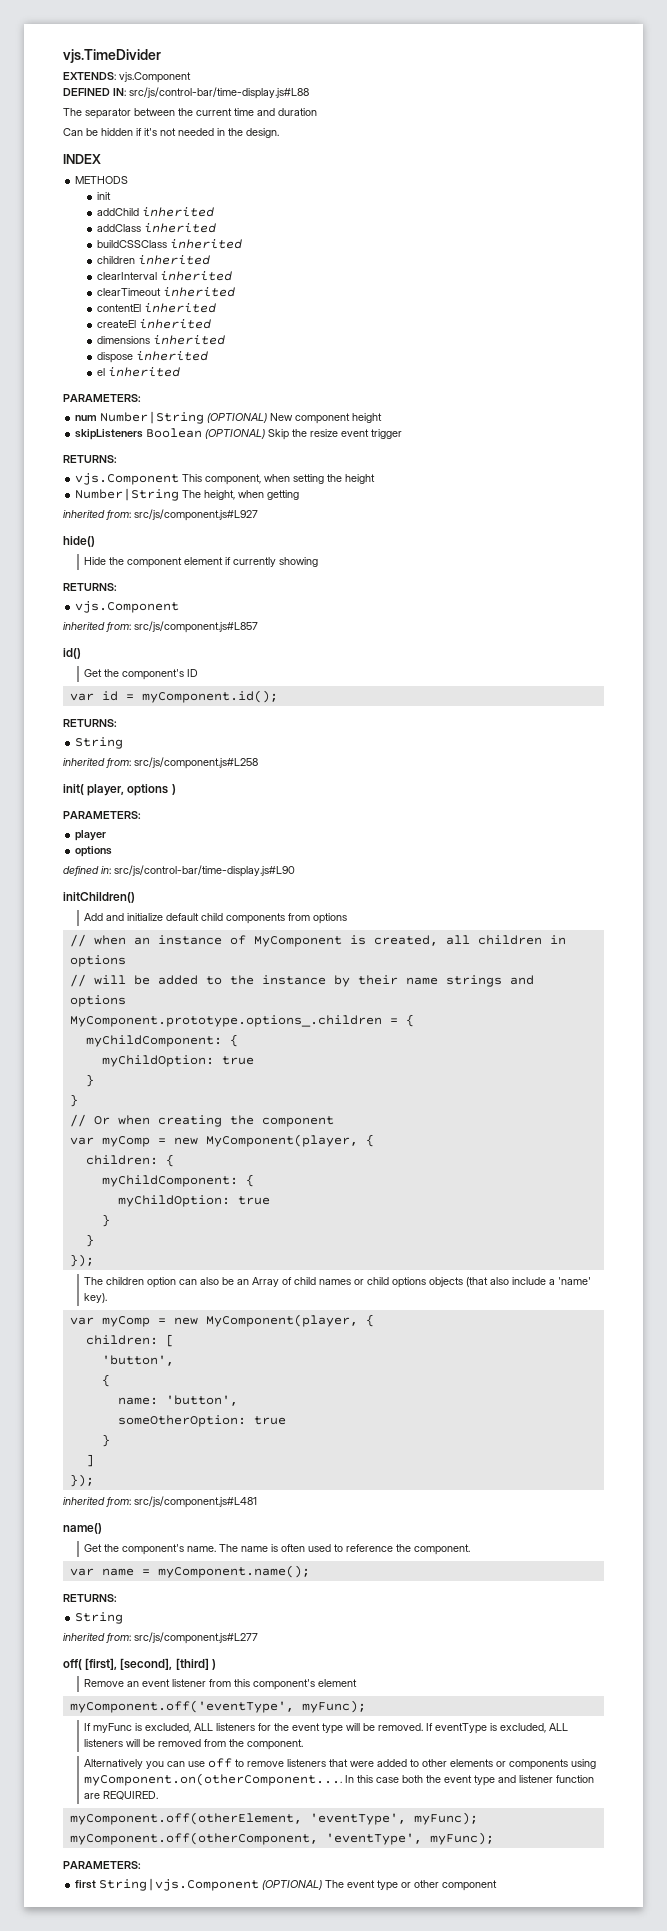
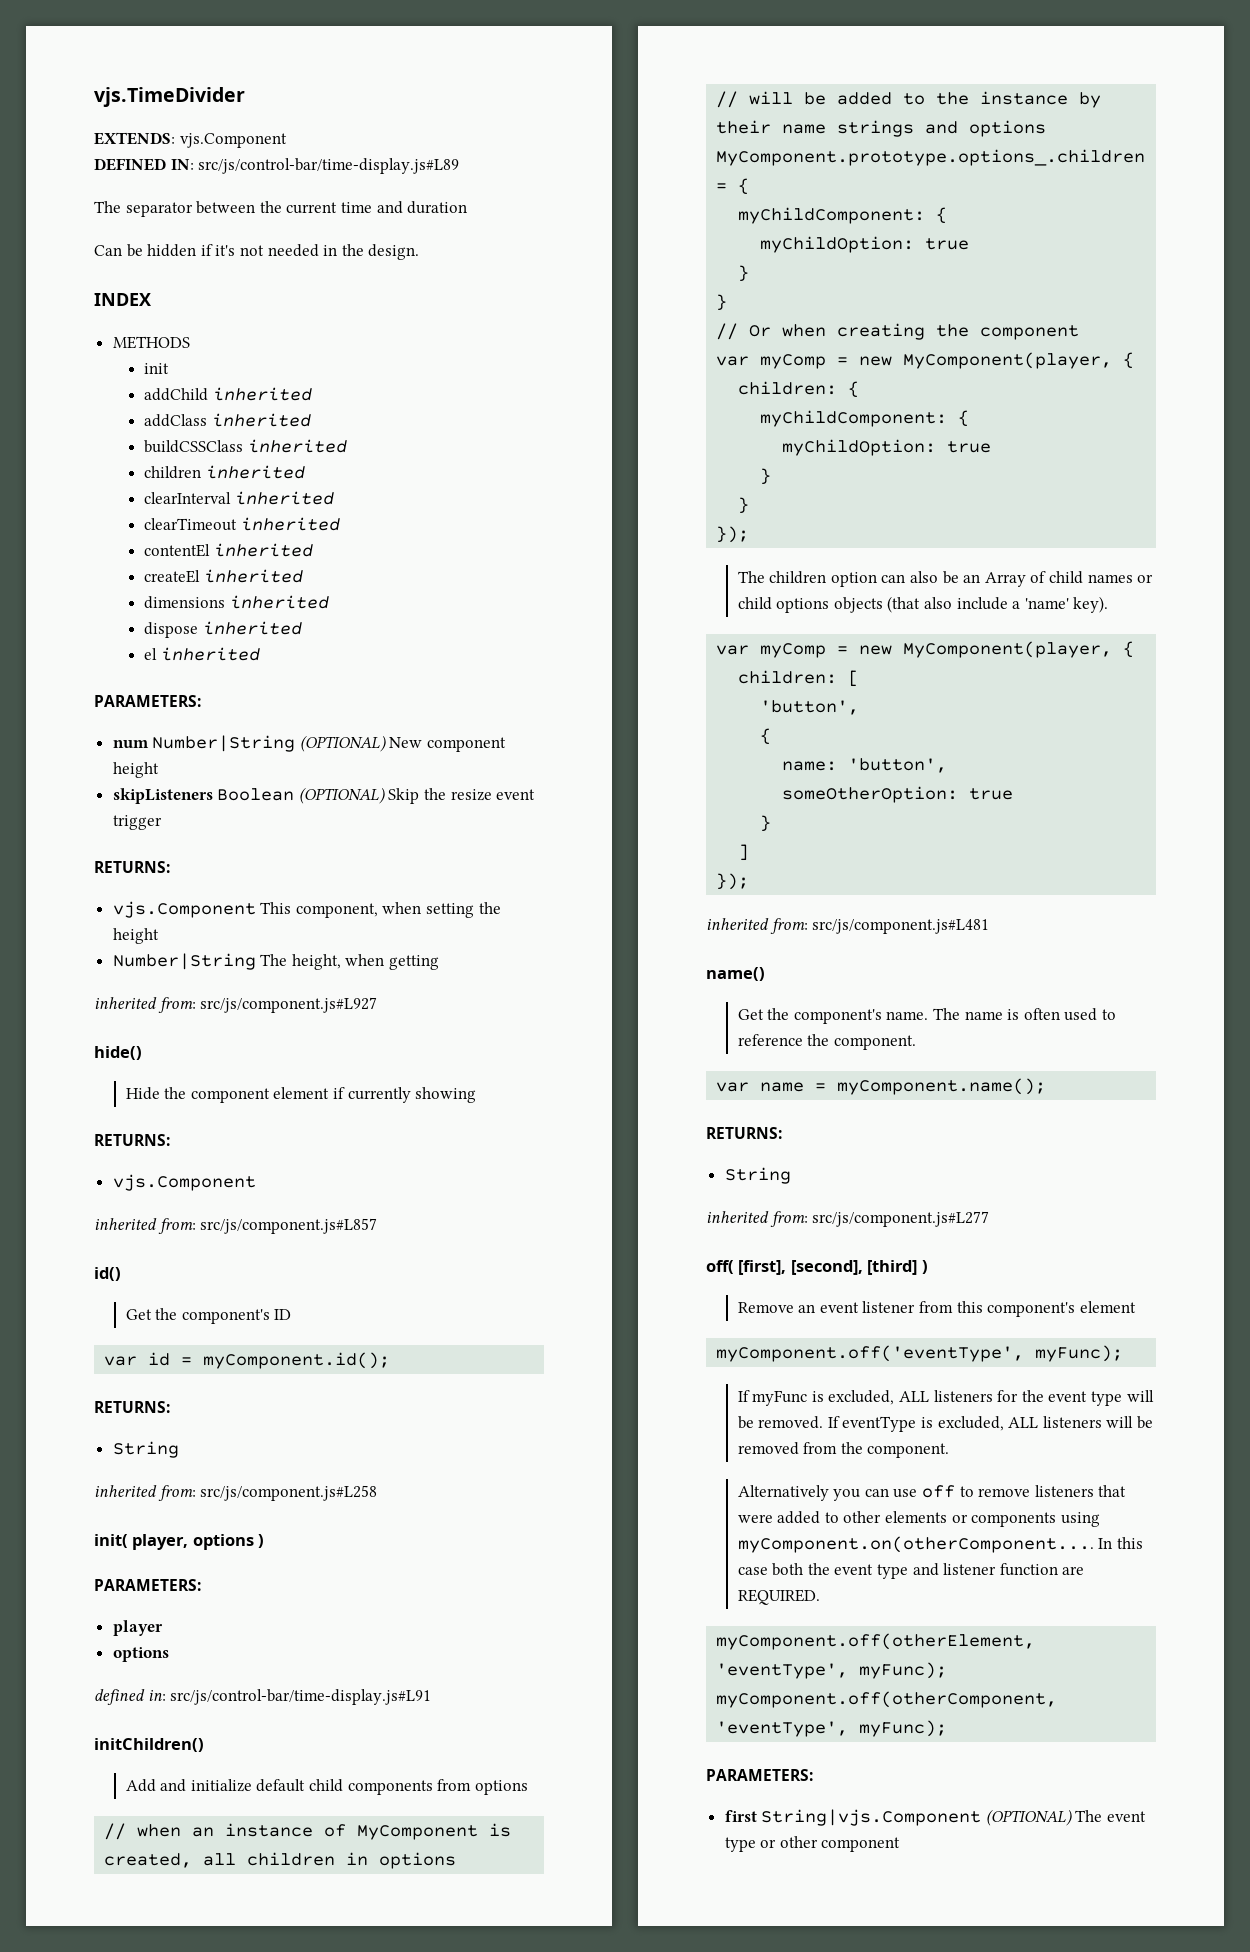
- DEFINED IN: src/js/control-bar/time-display.js#L88
+ DEFINED IN: src/js/control-bar/time-display.js#L89
- defined in: src/js/control-bar/time-display.js#L90
+ defined in: src/js/control-bar/time-display.js#L91

